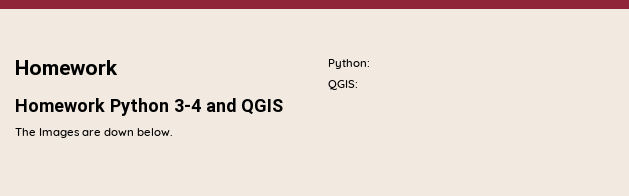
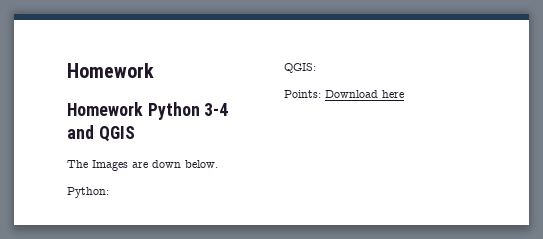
+ Points: Download here

